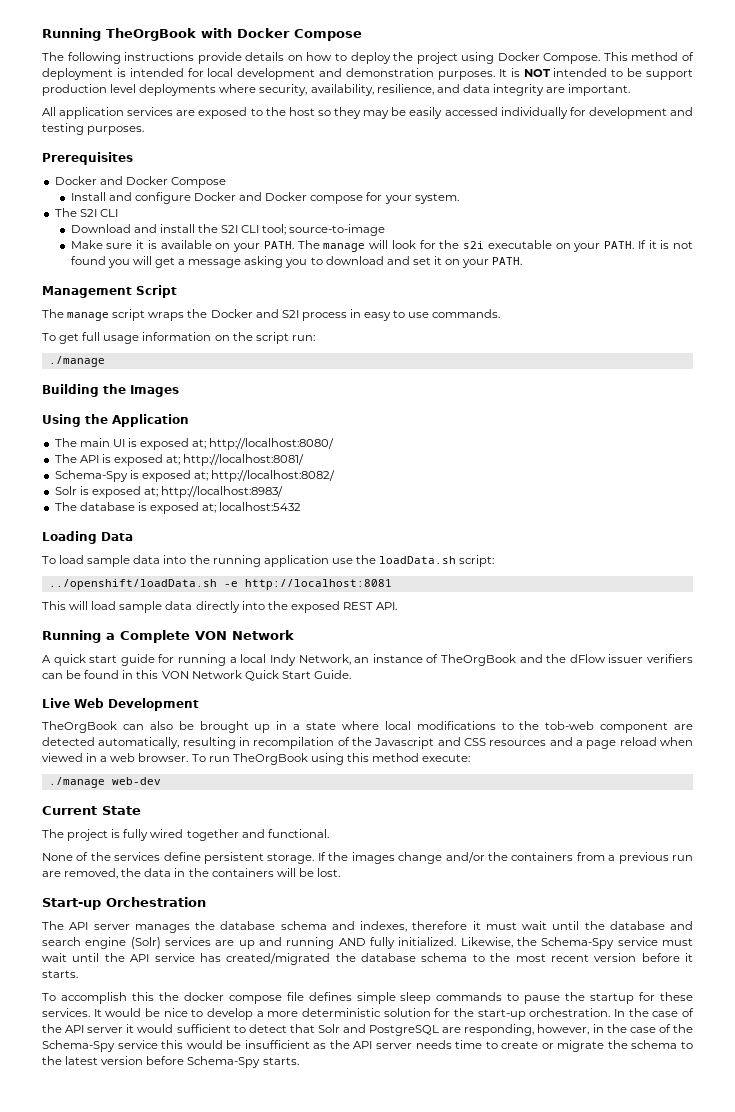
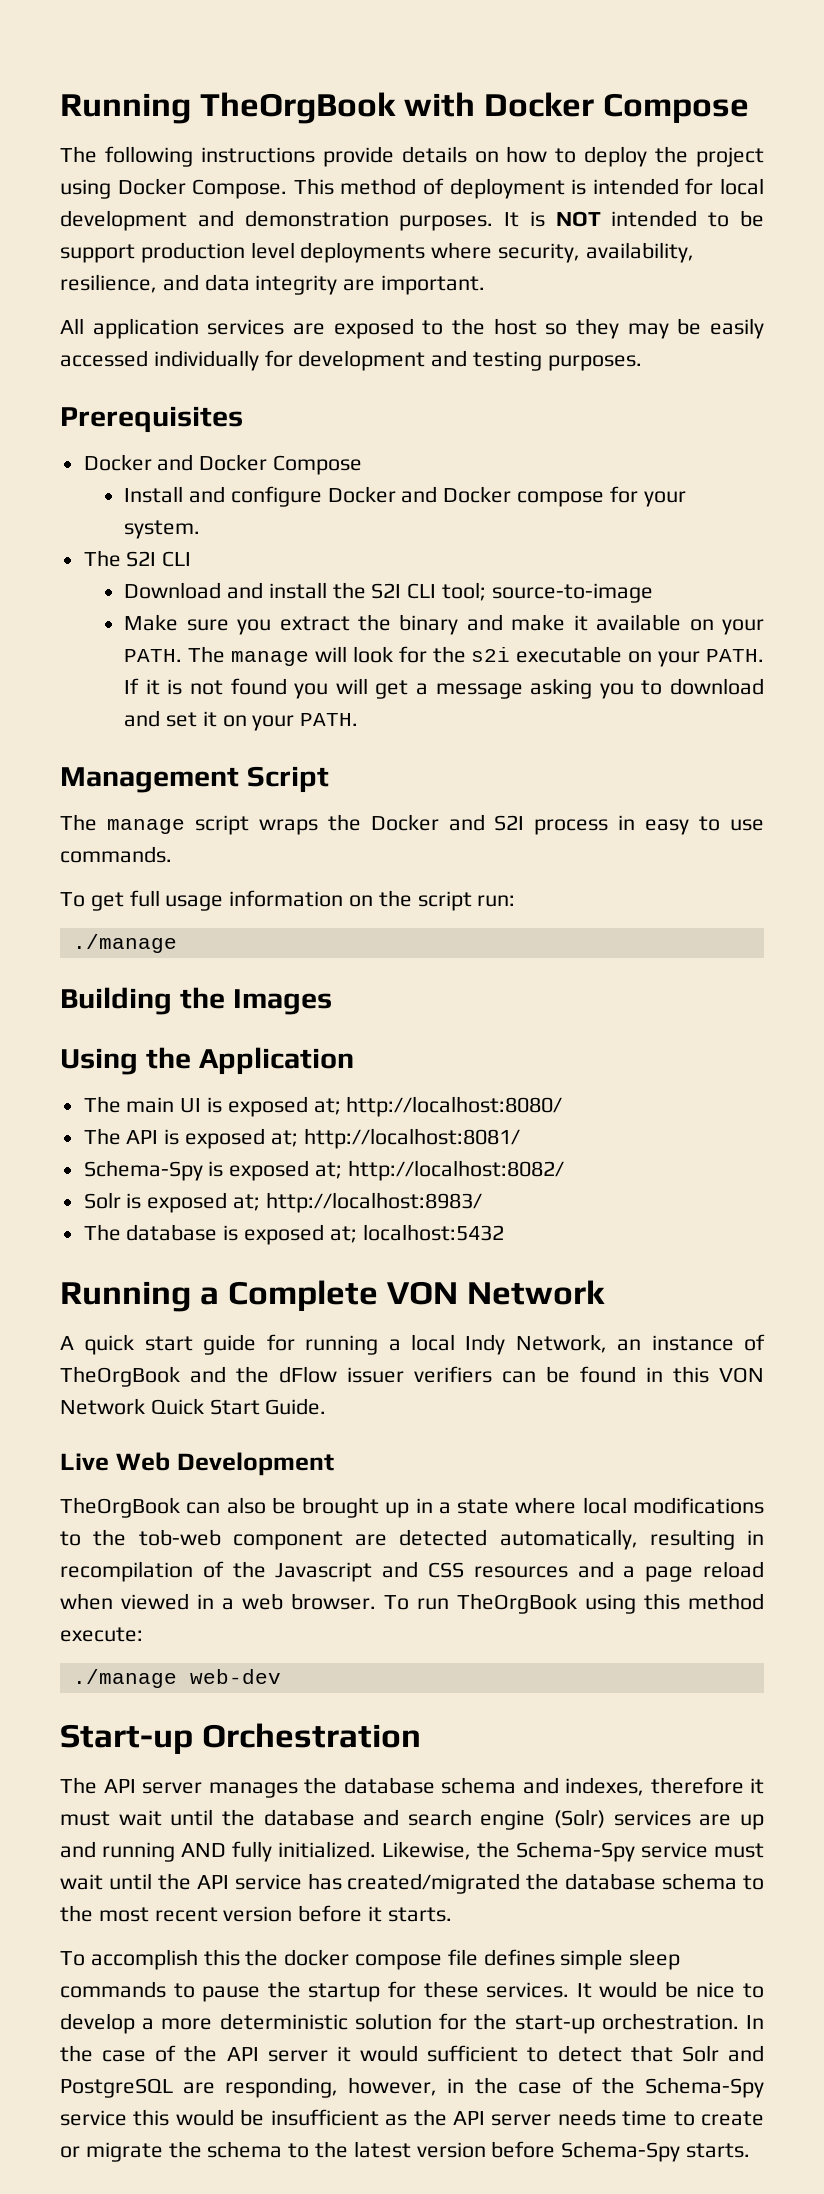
- Make sure it is available on your PATH.
+ Make sure you extract the binary and make it available on your PATH.
- Loading Data
- To load sample data into the running application use the loadData.sh script:
- ../openshift/loadData.sh -e http://localhost:8081
- This will load sample data directly into the exposed REST API.
- Current State
- The project is fully wired together and functional.
- None of the services define persistent storage. If the images change and/or the containers from a previous run are removed, the data in the containers will be lost.

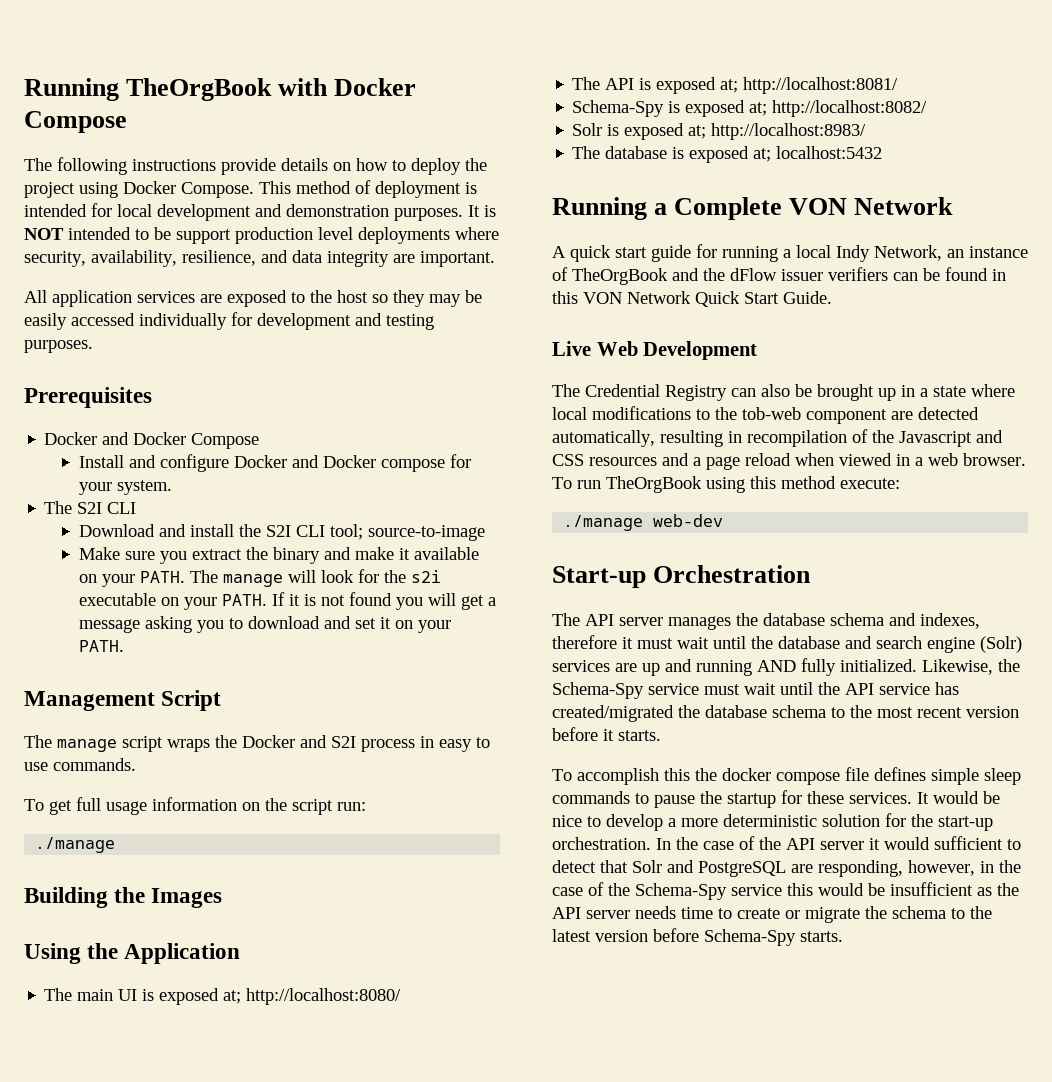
- TheOrgBook can also be brought up in a state where local modifications to the tob-web component are detected automatically, resulting in recompilation of the Javascript and CSS resources and a page reload when viewed in a web browser.
+ The Credential Registry can also be brought up in a state where local modifications to the tob-web component are detected automatically, resulting in recompilation of the Javascript and CSS resources and a page reload when viewed in a web browser.

